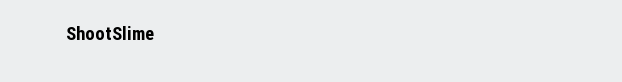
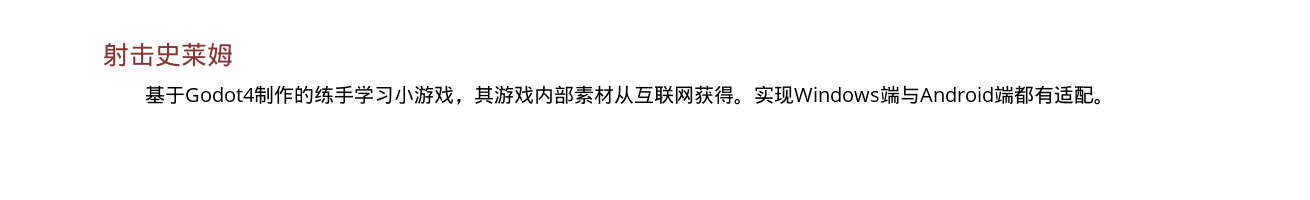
- ShootSlime
+ 射击史莱姆
+ 基于Godot4制作的练手学习小游戏，其游戏内部素材从互联网获得。实现Windows端与Android端都有适配。

